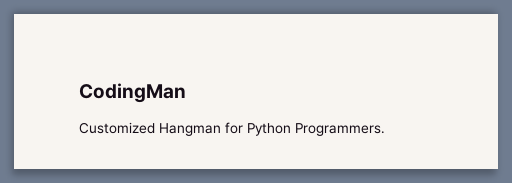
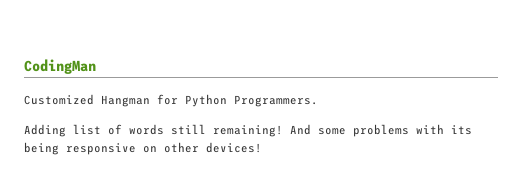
+ Adding list of words still remaining! And some problems with its being responsive on other devices!

